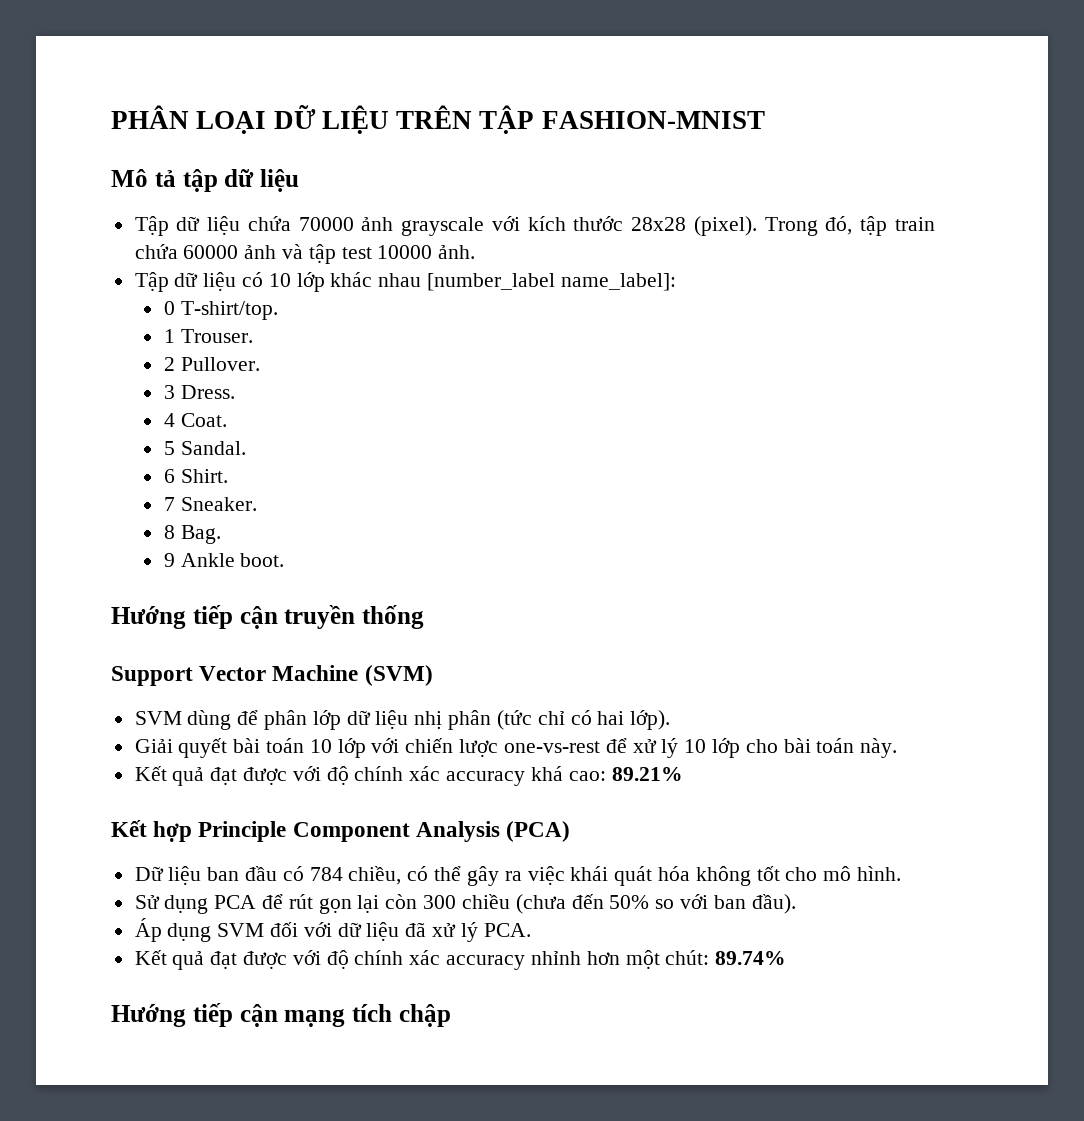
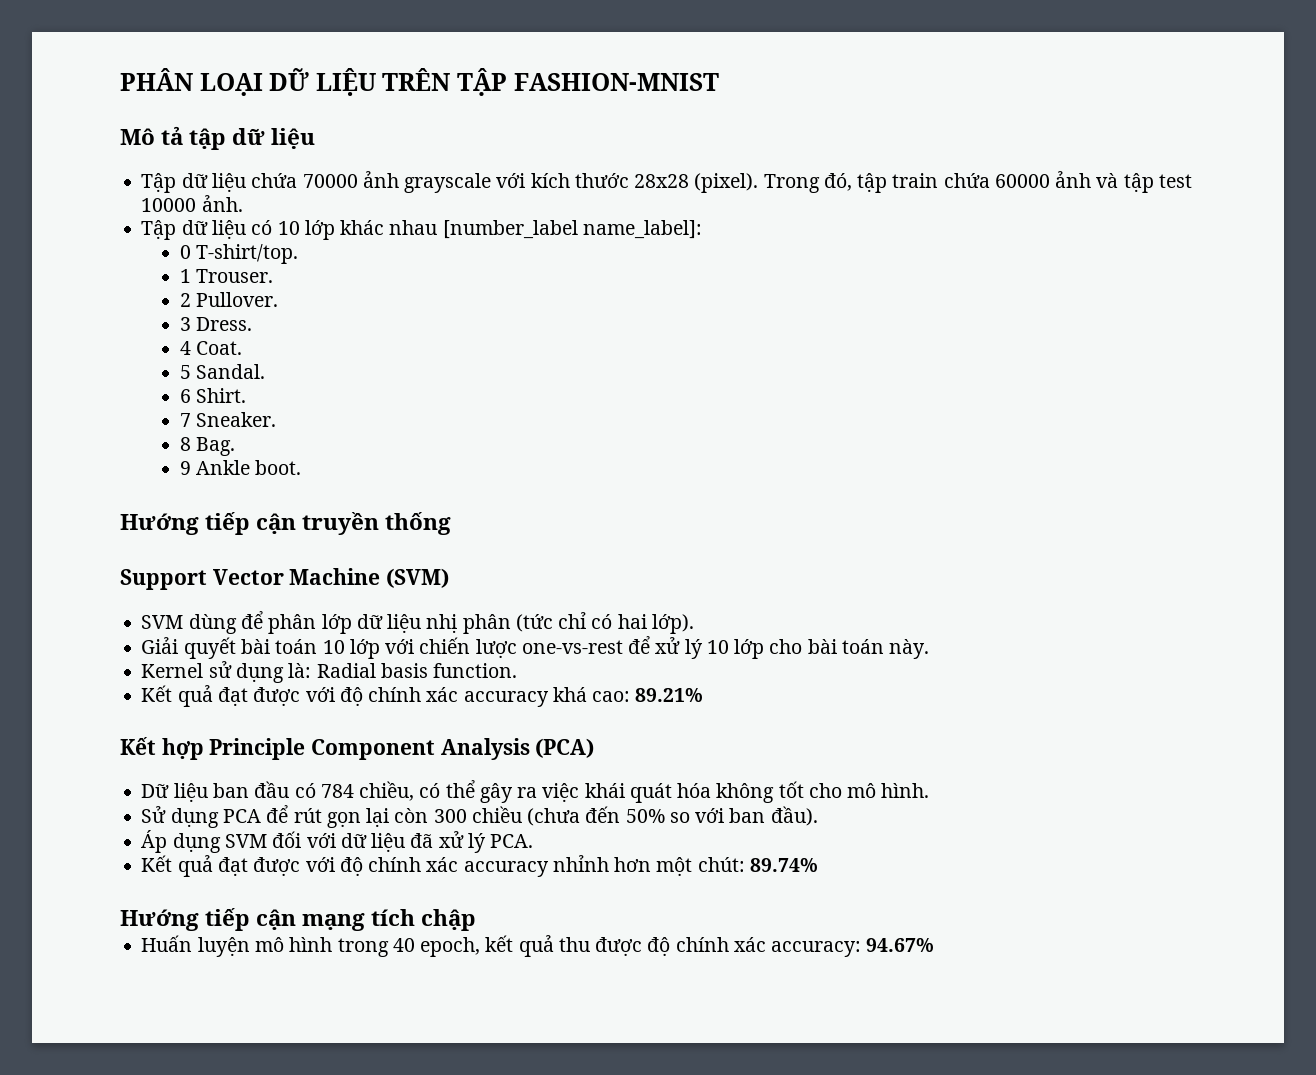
+ Kernel sử dụng là: Radial basis function.
+ Huấn luyện mô hình trong 40 epoch, kết quả thu được độ chính xác accuracy: 94.67%

